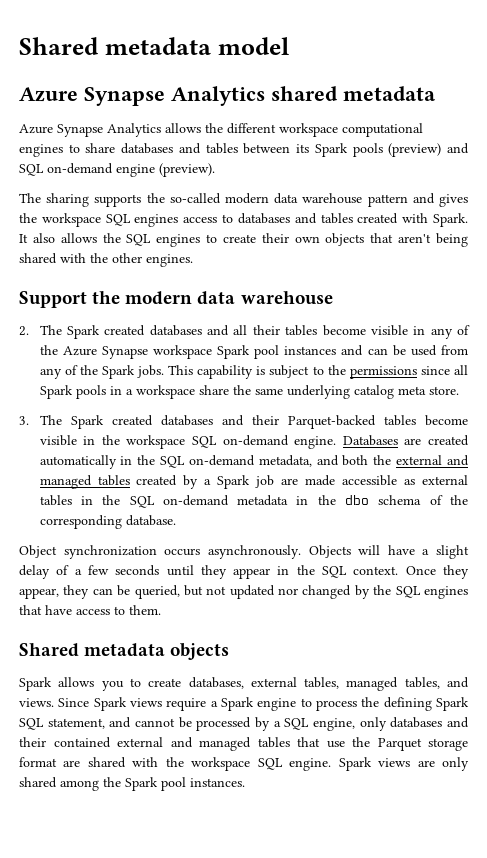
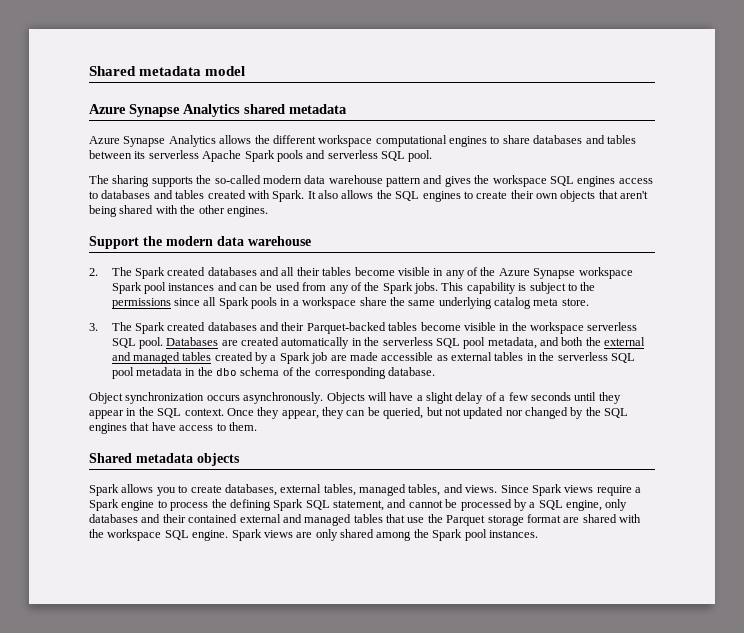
- Azure Synapse Analytics allows the different workspace computational engines to share databases and tables between its Spark pools (preview) and SQL on-demand engine (preview).
+ Azure Synapse Analytics allows the different workspace computational engines to share databases and tables between its serverless Apache Spark pools and serverless SQL pool.
- 3. The Spark created databases and their Parquet-backed tables become visible in the workspace SQL on-demand engine.
+ 3. The Spark created databases and their Parquet-backed tables become visible in the workspace serverless SQL pool.
- Databases are created automatically in the SQL on-demand metadata, and both the external and managed tables created by a Spark job are made accessible as external tables in the SQL on-demand metadata in the dbo schema of the corresponding database.
+ Databases are created automatically in the serverless SQL pool metadata, and both the external and managed tables created by a Spark job are made accessible as external tables in the serverless SQL pool metadata in the dbo schema of the corresponding database.

